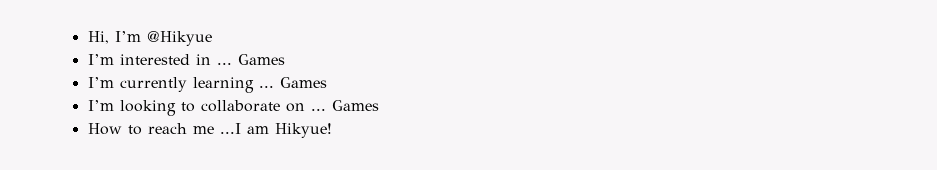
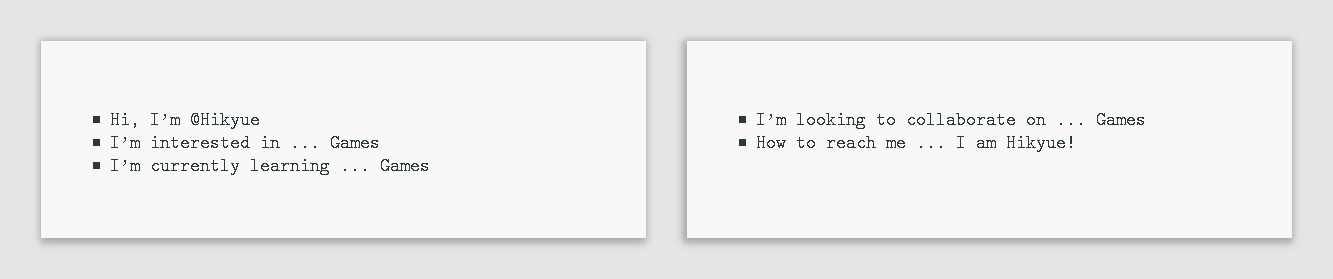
- How to reach me ...I am Hikyue!
+ How to reach me ... I am Hikyue!

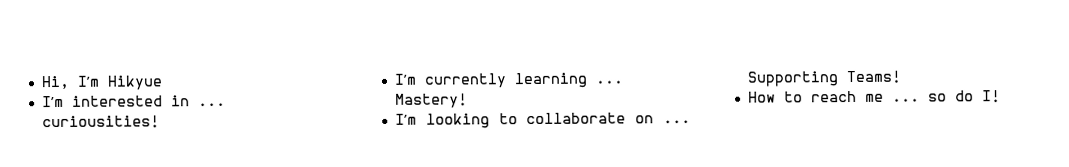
- Hi, I’m @Hikyue
+ Hi, I’m Hikyue
- I’m interested in ... Games
+ I’m interested in ... curiousities!
- I’m currently learning ... Games
+ I’m currently learning ... Mastery!
- I’m looking to collaborate on ... Games
+ I’m looking to collaborate on ... Supporting Teams!
- How to reach me ... I am Hikyue!
+ How to reach me ... so do I!

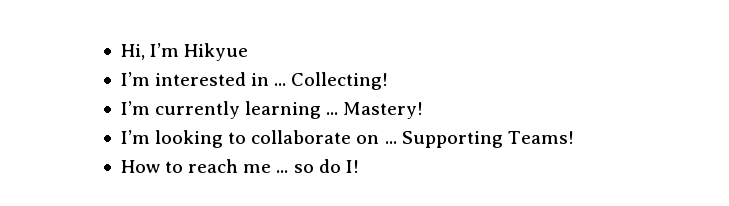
- I’m interested in ... curiousities!
+ I’m interested in ... Collecting!

